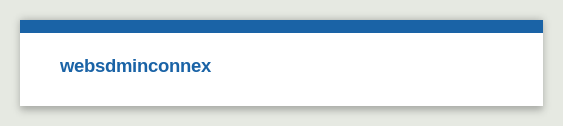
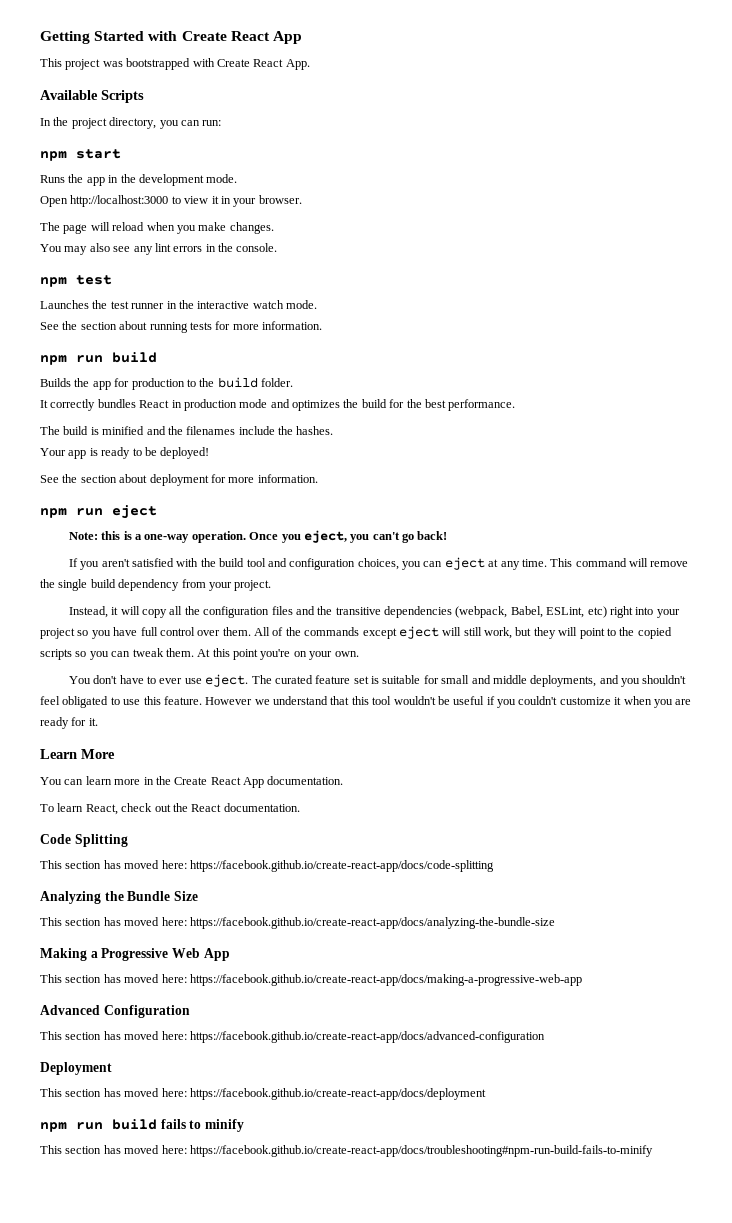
- websdminconnex
+ Getting Started with Create React App
+ This project was bootstrapped with Create React App.
+ Available Scripts
+ In the project directory, you can run:
+ npm start
+ Runs the app in the development mode.
+ Open http://localhost:3000 to view it in your browser.
+ The page will reload when you make changes.
+ You may also see any lint errors in the console.
+ npm test
+ Launches the test runner in the interactive watch mode.
+ See the section about running tests for more information.
+ npm run build
+ Builds the app for production to the build folder.
+ It correctly bundles React in production mode and optimizes the build for the best performance.
+ The build is minified and the filenames include the hashes.
+ Your app is ready to be deployed!
+ See the section about deployment for more information.
+ npm run eject
+ Note: this is a one-way operation. Once you eject, you can't go back!
+ If you aren't satisfied with the build tool and configuration choices, you can eject at any time. This command will remove the single build dependency from your project.
+ Instead, it will copy all the configuration files and the transitive dependencies (webpack, Babel, ESLint, etc) right into your project so you have full control over them. All of the commands except eject will still work, but they will point to the copied scripts so you can tweak them. At this point you're on your own.
+ You don't have to ever use eject. The curated feature set is suitable for small and middle deployments, and you shouldn't feel obligated to use this feature. However we understand that this tool wouldn't be useful if you couldn't customize it when you are ready for it.
+ Learn More
+ You can learn more in the Create React App documentation.
+ To learn React, check out the React documentation.
+ Code Splitting
+ This section has moved here: https://facebook.github.io/create-react-app/docs/code-splitting
+ Analyzing the Bundle Size
+ This section has moved here: https://facebook.github.io/create-react-app/docs/analyzing-the-bundle-size
+ Making a Progressive Web App
+ This section has moved here: https://facebook.github.io/create-react-app/docs/making-a-progressive-web-app
+ Advanced Configuration
+ This section has moved here: https://facebook.github.io/create-react-app/docs/advanced-configuration
+ Deployment
+ This section has moved here: https://facebook.github.io/create-react-app/docs/deployment
+ npm run build fails to minify
+ This section has moved here: https://facebook.github.io/create-react-app/docs/troubleshooting#npm-run-build-fails-to-minify

